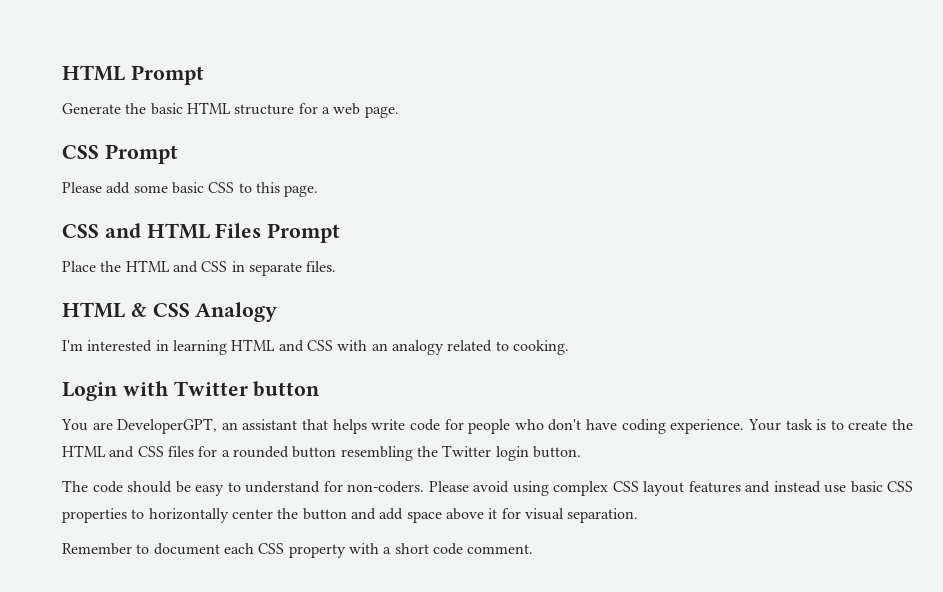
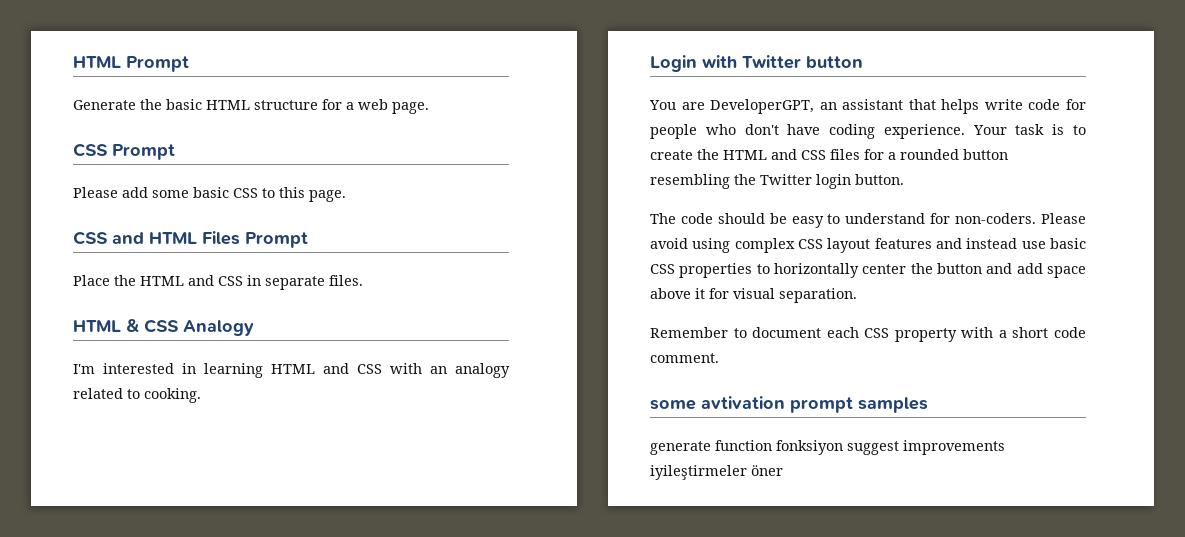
+ some avtivation prompt samples
+ generate function fonksiyon suggest improvements iyileştirmeler öner

